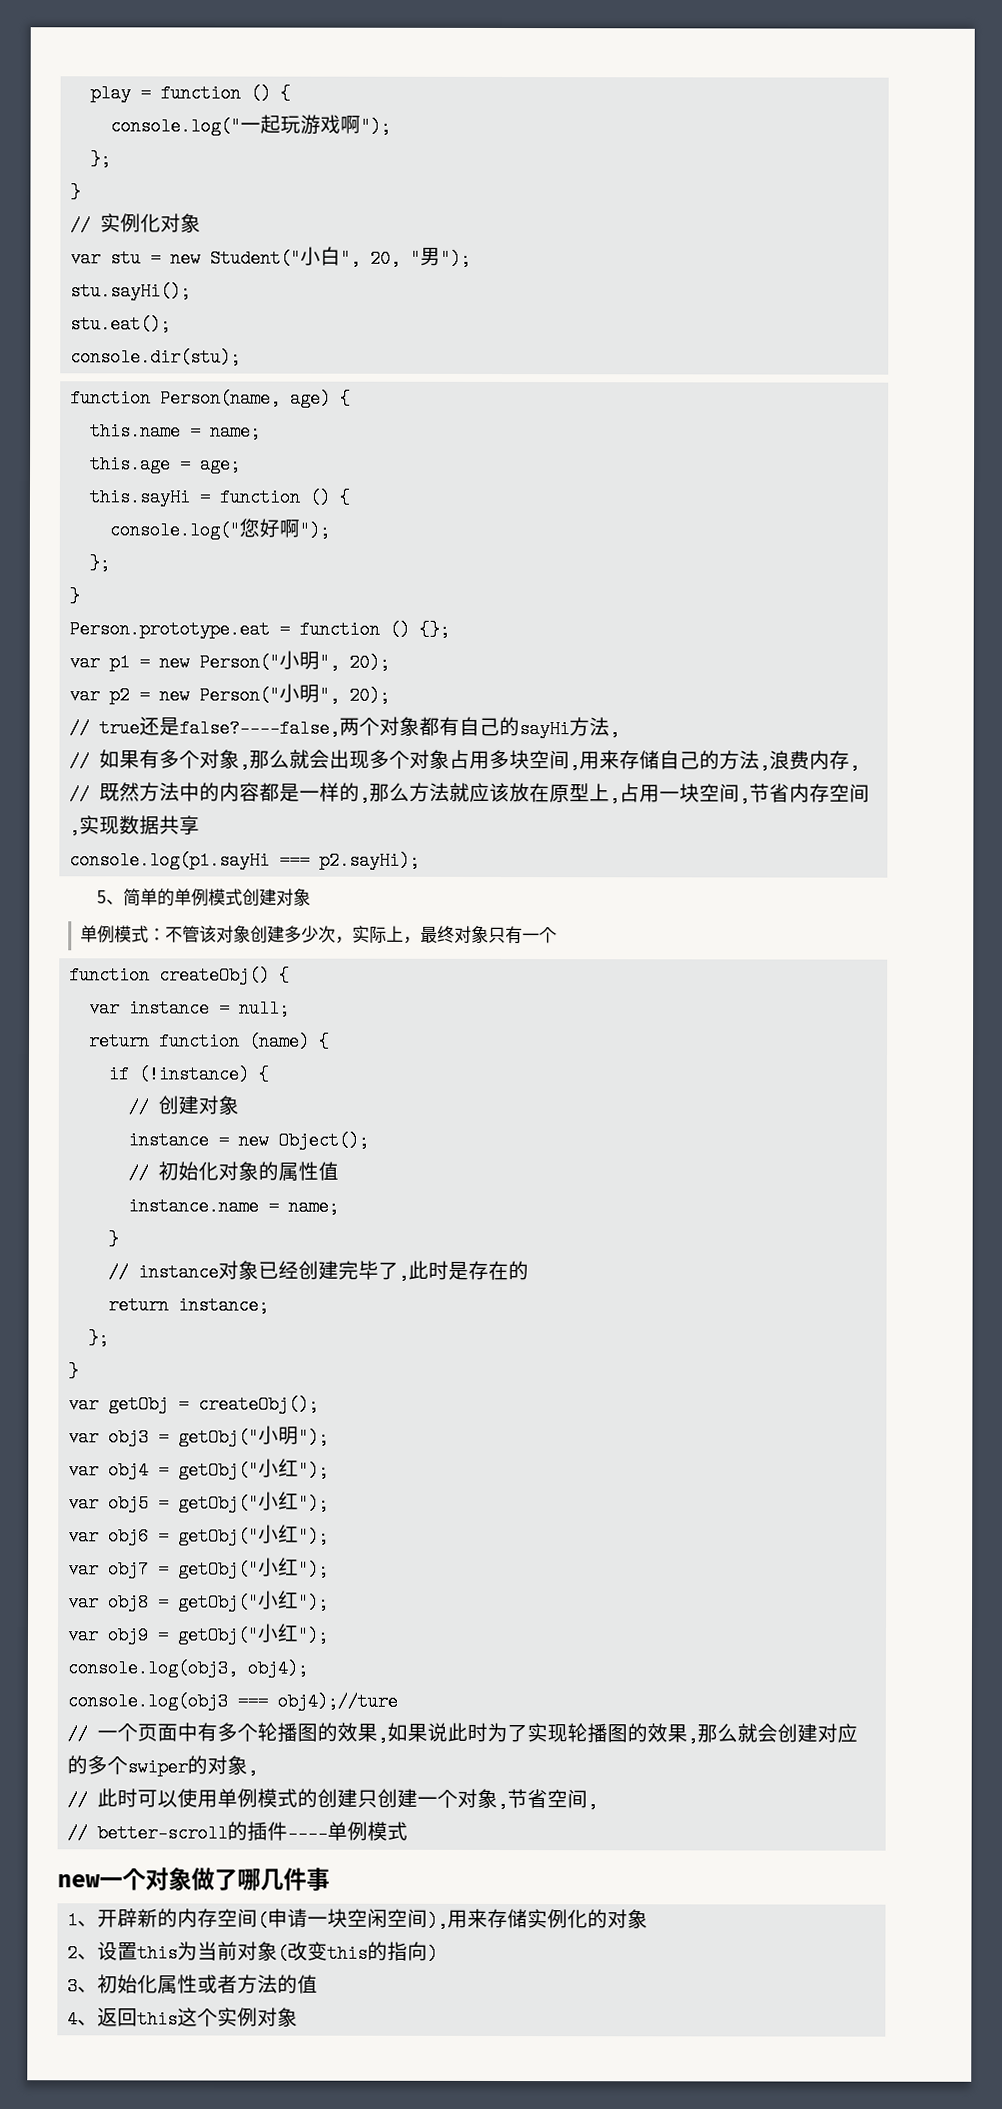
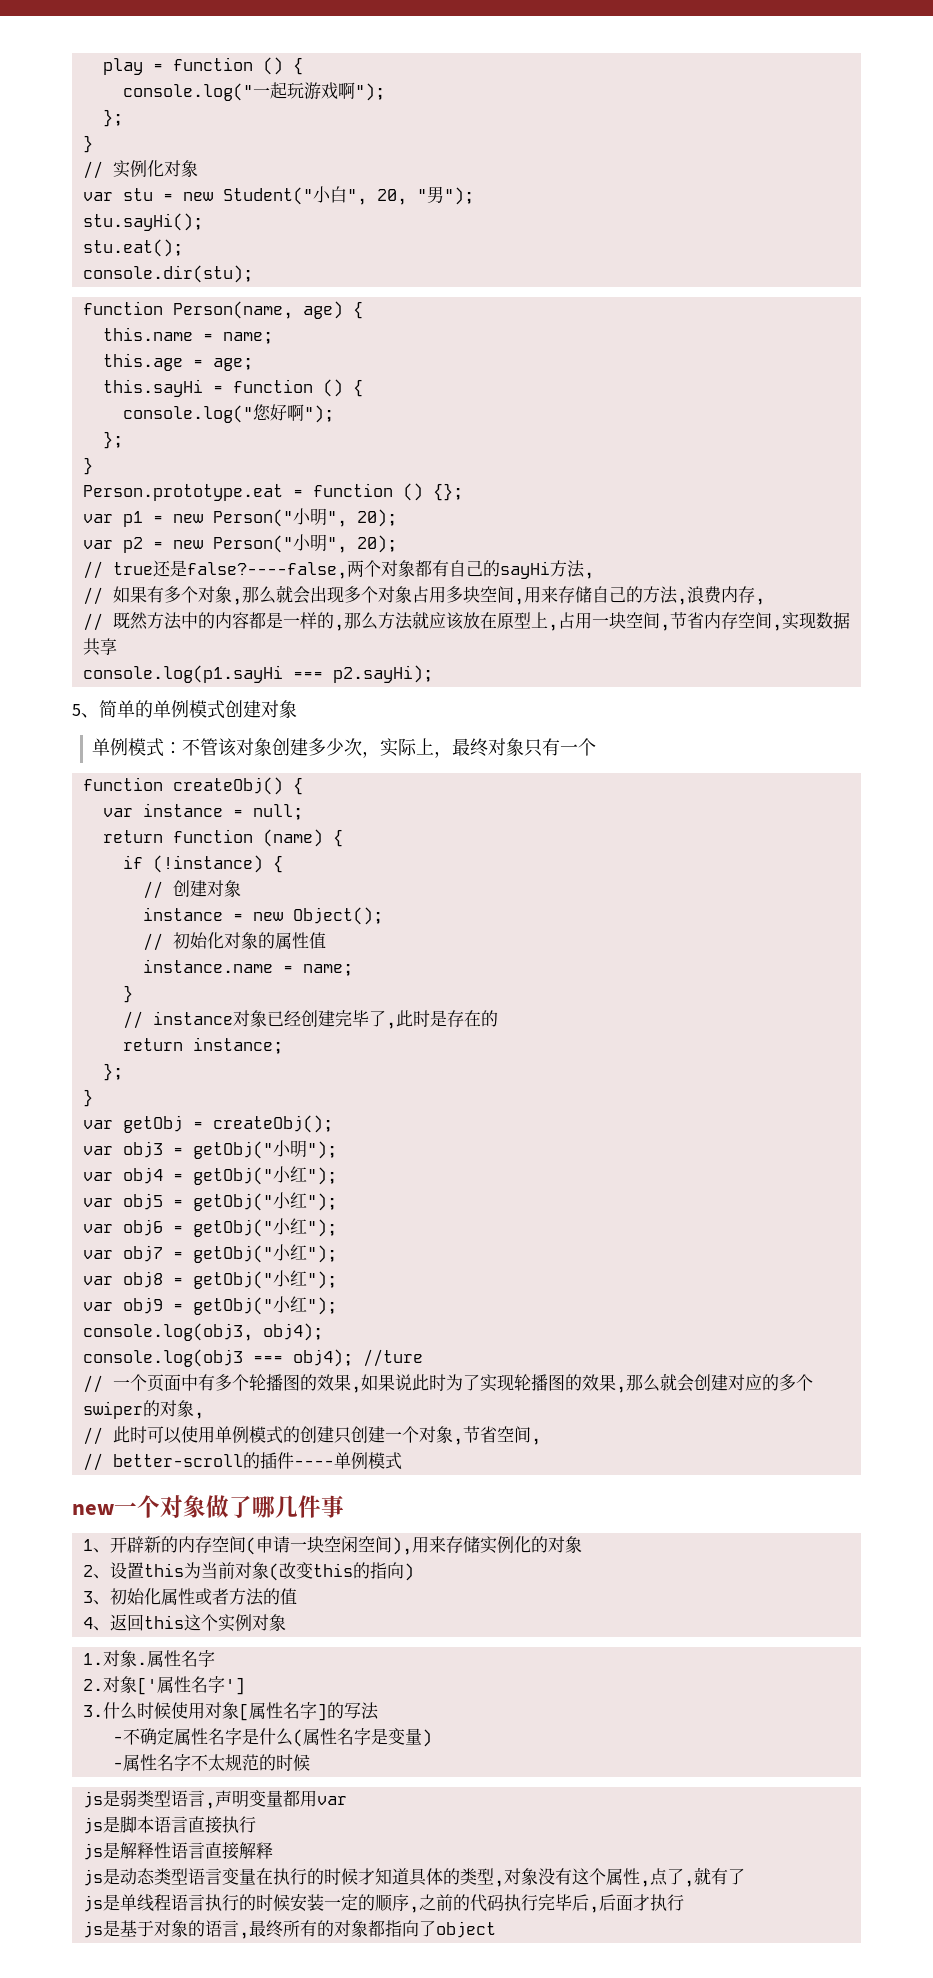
- console.log(obj3 === obj4);//ture
+ console.log(obj3 === obj4); //ture
+ 1.对象.属性名字
+ 2.对象['属性名字']
+ 3.什么时候使用对象[属性名字]的写法
+ -不确定属性名字是什么(属性名字是变量)
+ -属性名字不太规范的时候
+ js是弱类型语言,声明变量都用var
+ js是脚本语言直接执行
+ js是解释性语言直接解释
+ js是动态类型语言变量在执行的时候才知道具体的类型,对象没有这个属性,点了,就有了
+ js是单线程语言执行的时候安装一定的顺序,之前的代码执行完毕后,后面才执行
+ js是基于对象的语言,最终所有的对象都指向了object

